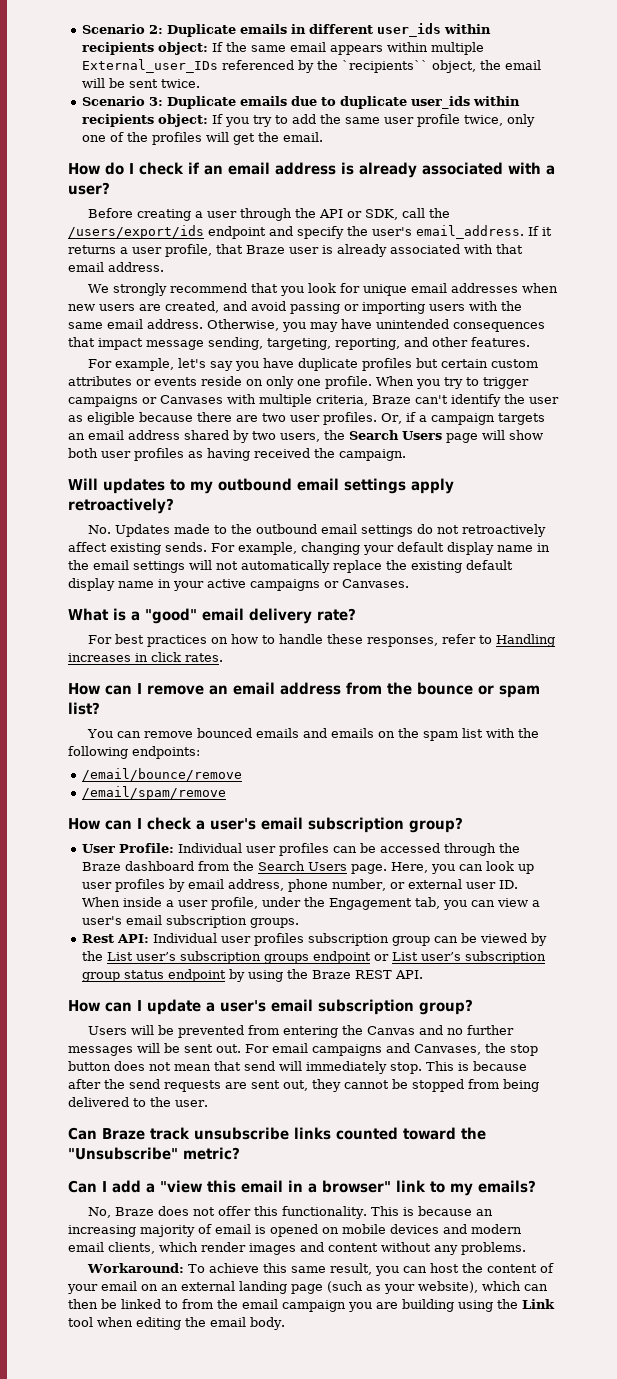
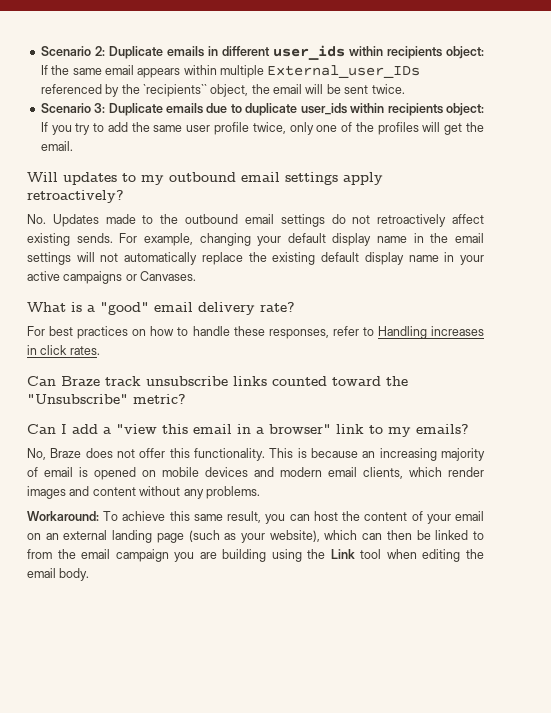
- How do I check if an email address is already associated with a user?
- Before creating a user through the API or SDK, call the /users/export/ids endpoint and specify the user's email_address. If it returns a user profile, that Braze user is already associated with that email address.
- We strongly recommend that you look for unique email addresses when new users are created, and avoid passing or importing users with the same email address. Otherwise, you may have unintended consequences that impact message sending, targeting, reporting, and other features.
- For example, let's say you have duplicate profiles but certain custom attributes or events reside on only one profile. When you try to trigger campaigns or Canvases with multiple criteria, Braze can't identify the user as eligible because there are two user profiles. Or, if a campaign targets an email address shared by two users, the Search Users page will show both user profiles as having received the campaign.
- How can I remove an email address from the bounce or spam list?
- You can remove bounced emails and emails on the spam list with the following endpoints:
- /email/bounce/remove
- /email/spam/remove
- How can I check a user's email subscription group?
- User Profile: Individual user profiles can be accessed through the Braze dashboard from the Search Users page. Here, you can look up user profiles by email address, phone number, or external user ID. When inside a user profile, under the Engagement tab, you can view a user's email subscription groups.
- Rest API: Individual user profiles subscription group can be viewed by the List user’s subscription groups endpoint or List user’s subscription group status endpoint by using the Braze REST API.
- How can I update a user's email subscription group?
- Users will be prevented from entering the Canvas and no further messages will be sent out. For email campaigns and Canvases, the stop button does not mean that send will immediately stop. This is because after the send requests are sent out, they cannot be stopped from being delivered to the user.

